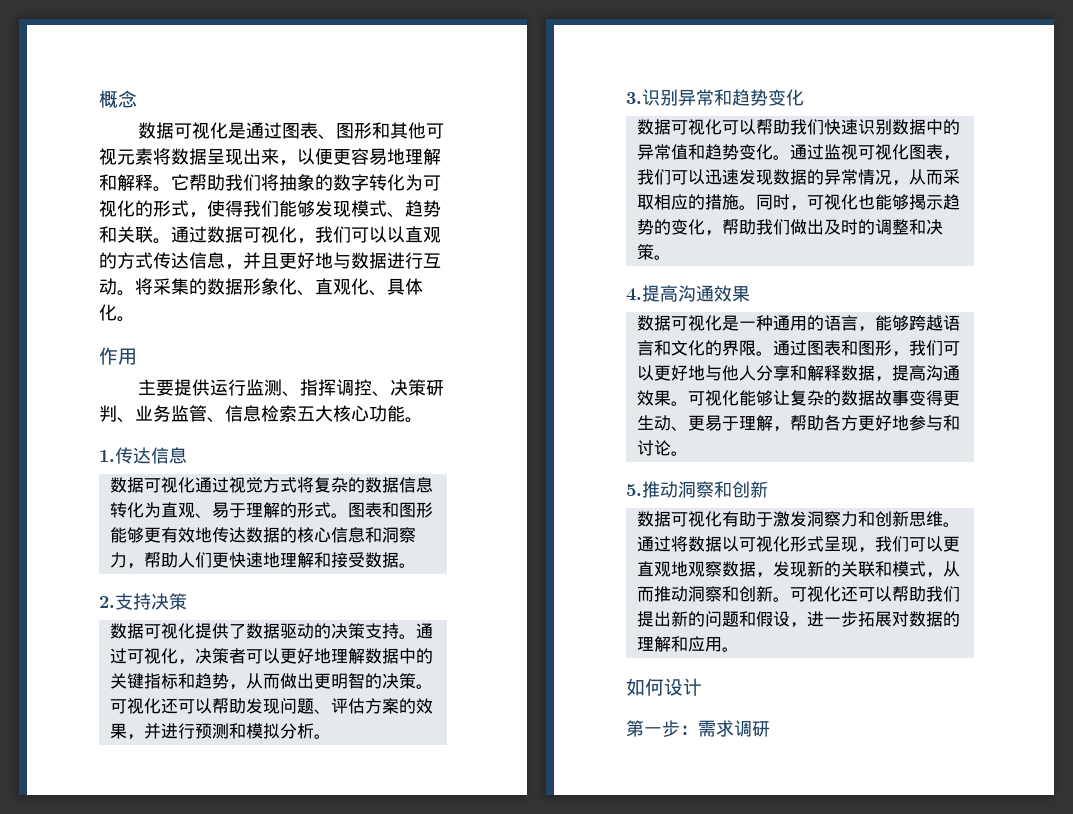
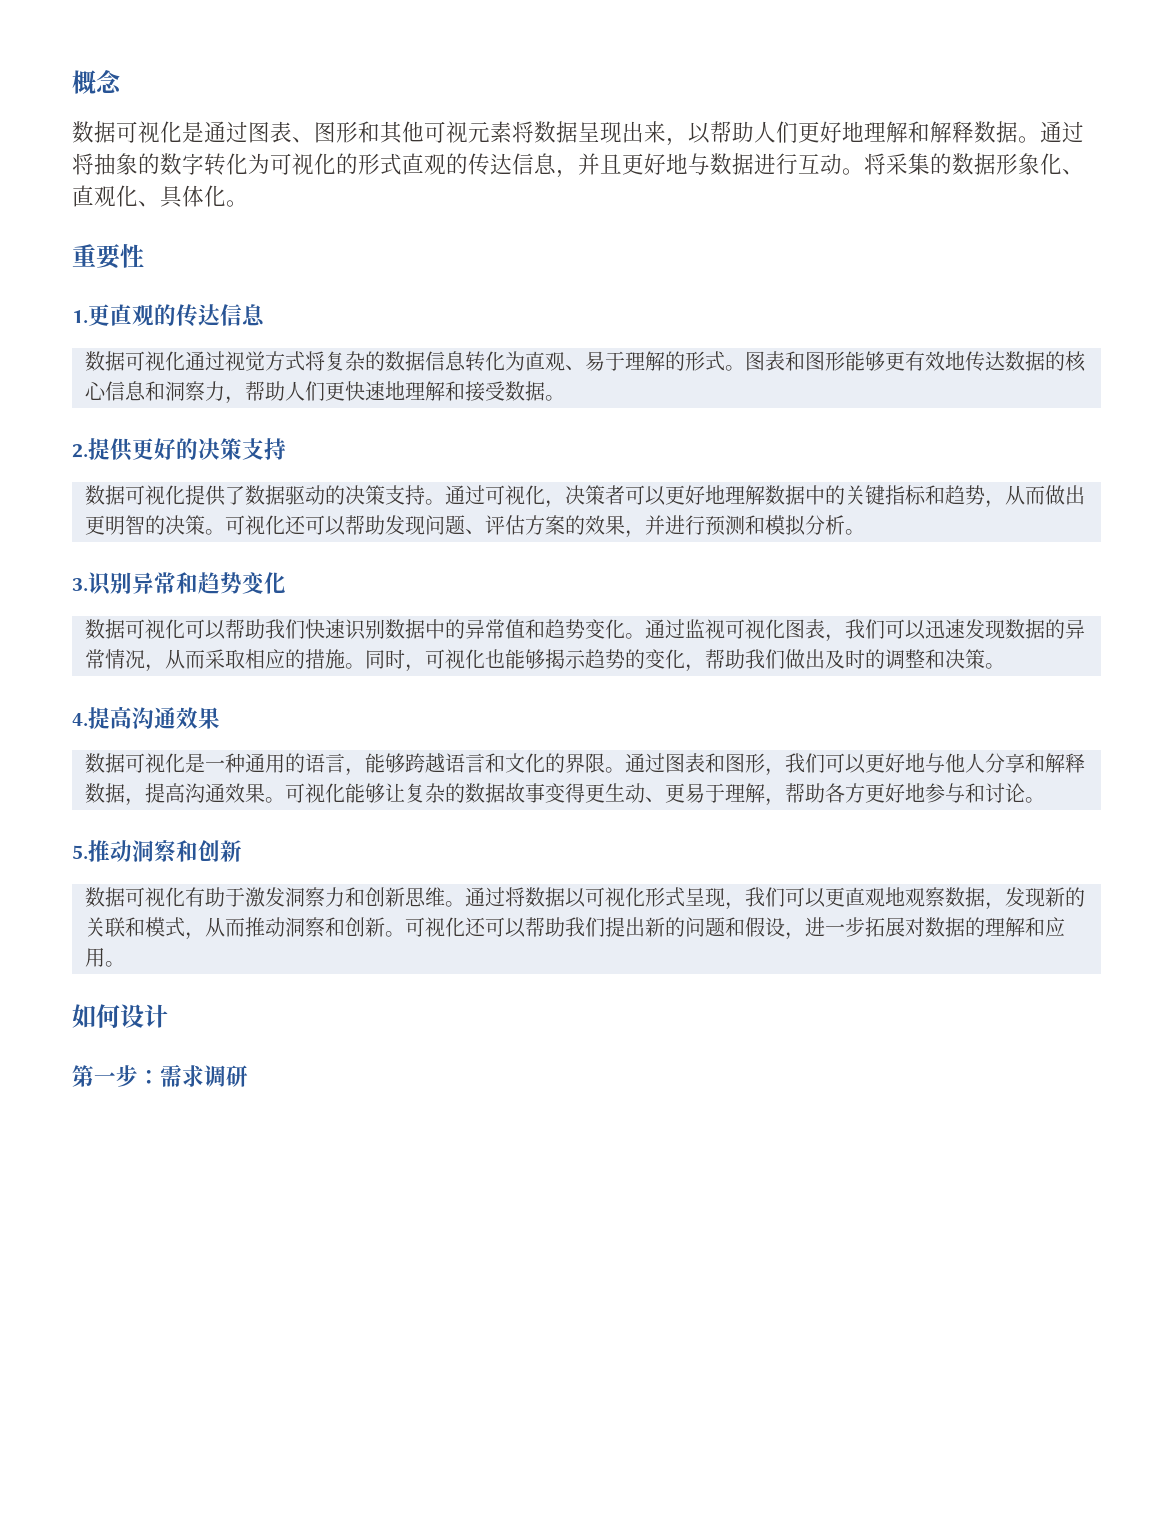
- 数据可视化是通过图表、图形和其他可视元素将数据呈现出来，以便更容易地理解和解释。它帮助我们将抽象的数字转化为可视化的形式，使得我们能够发现模式、趋势和关联。通过数据可视化，我们可以以直观的方式传达信息，并且更好地与数据进行互动。
+ 数据可视化是通过图表、图形和其他可视元素将数据呈现出来，以帮助人们更好地理解和解释数据。通过将抽象的数字转化为可视化的形式直观的传达信息，并且更好地与数据进行互动。
- 作用
- 主要提供运行监测、指挥调控、决策研判、业务监管、信息检索五大核心功能。
+ 重要性
- 1.传达信息
+ 1.更直观的传达信息
- 2.支持决策
+ 2.提供更好的决策支持

